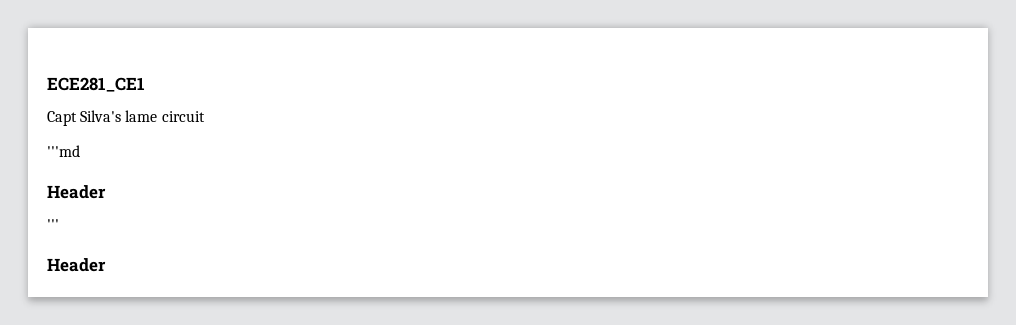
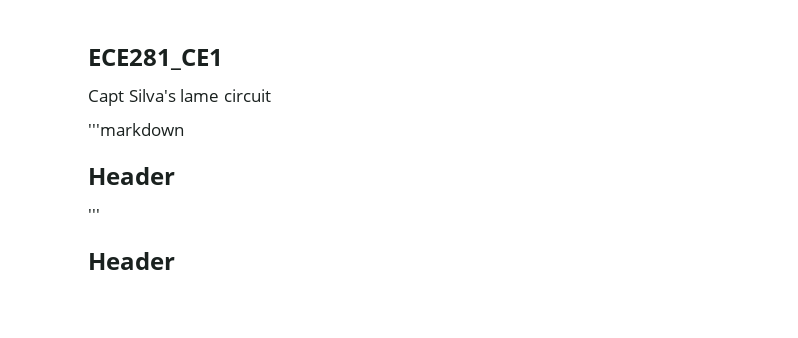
- '''md
+ '''markdown

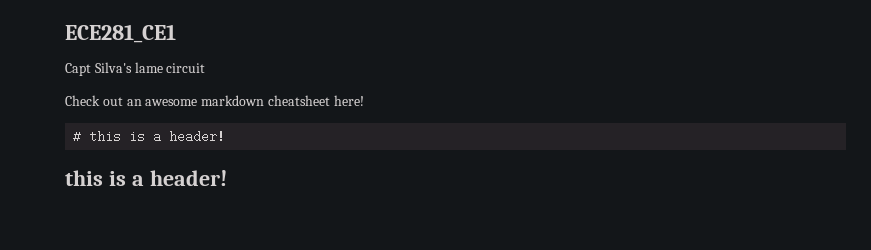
- '''markdown
- Header
- '''
- Header
+ Check out an awesome markdown cheatsheet here!
+ # this is a header!
+ this is a header!

